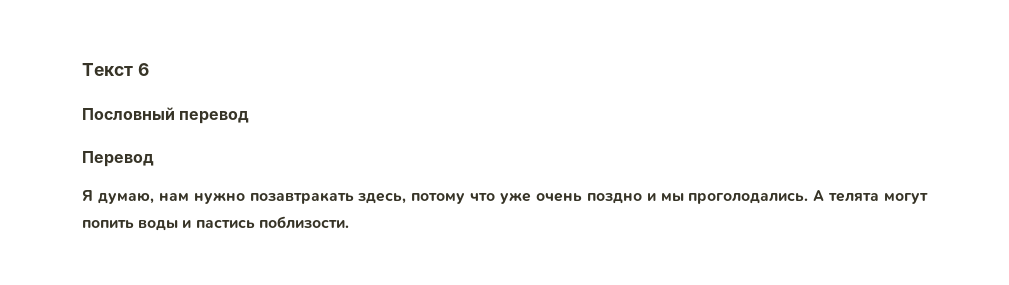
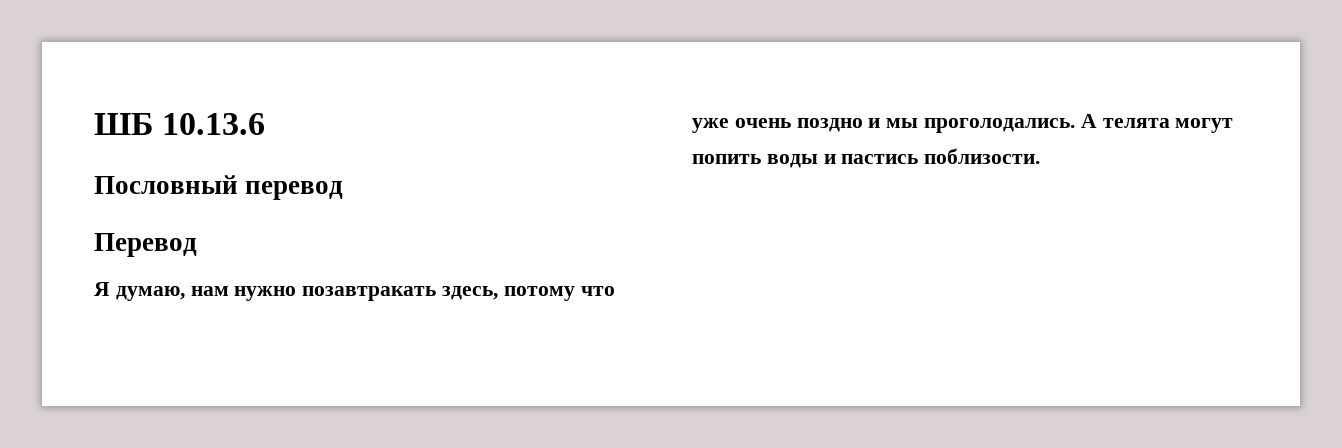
- Текст 6
+ ШБ 10.13.6

